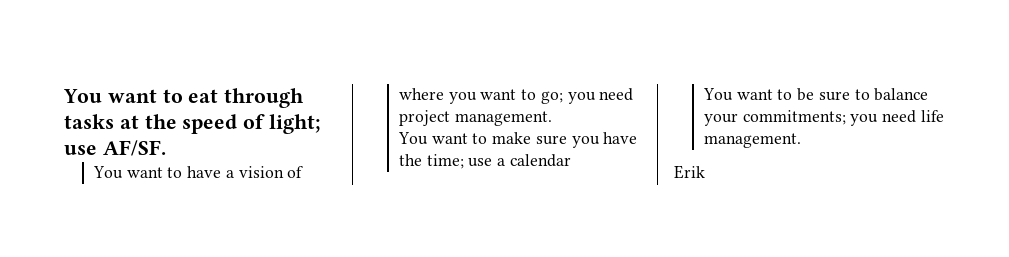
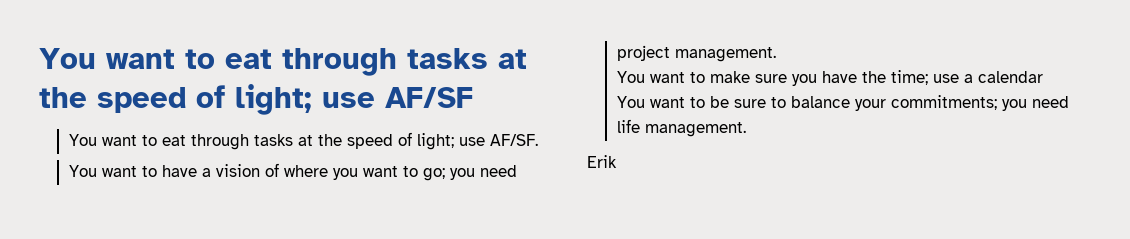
+ You want to eat through tasks at the speed of light; use AF/SF

